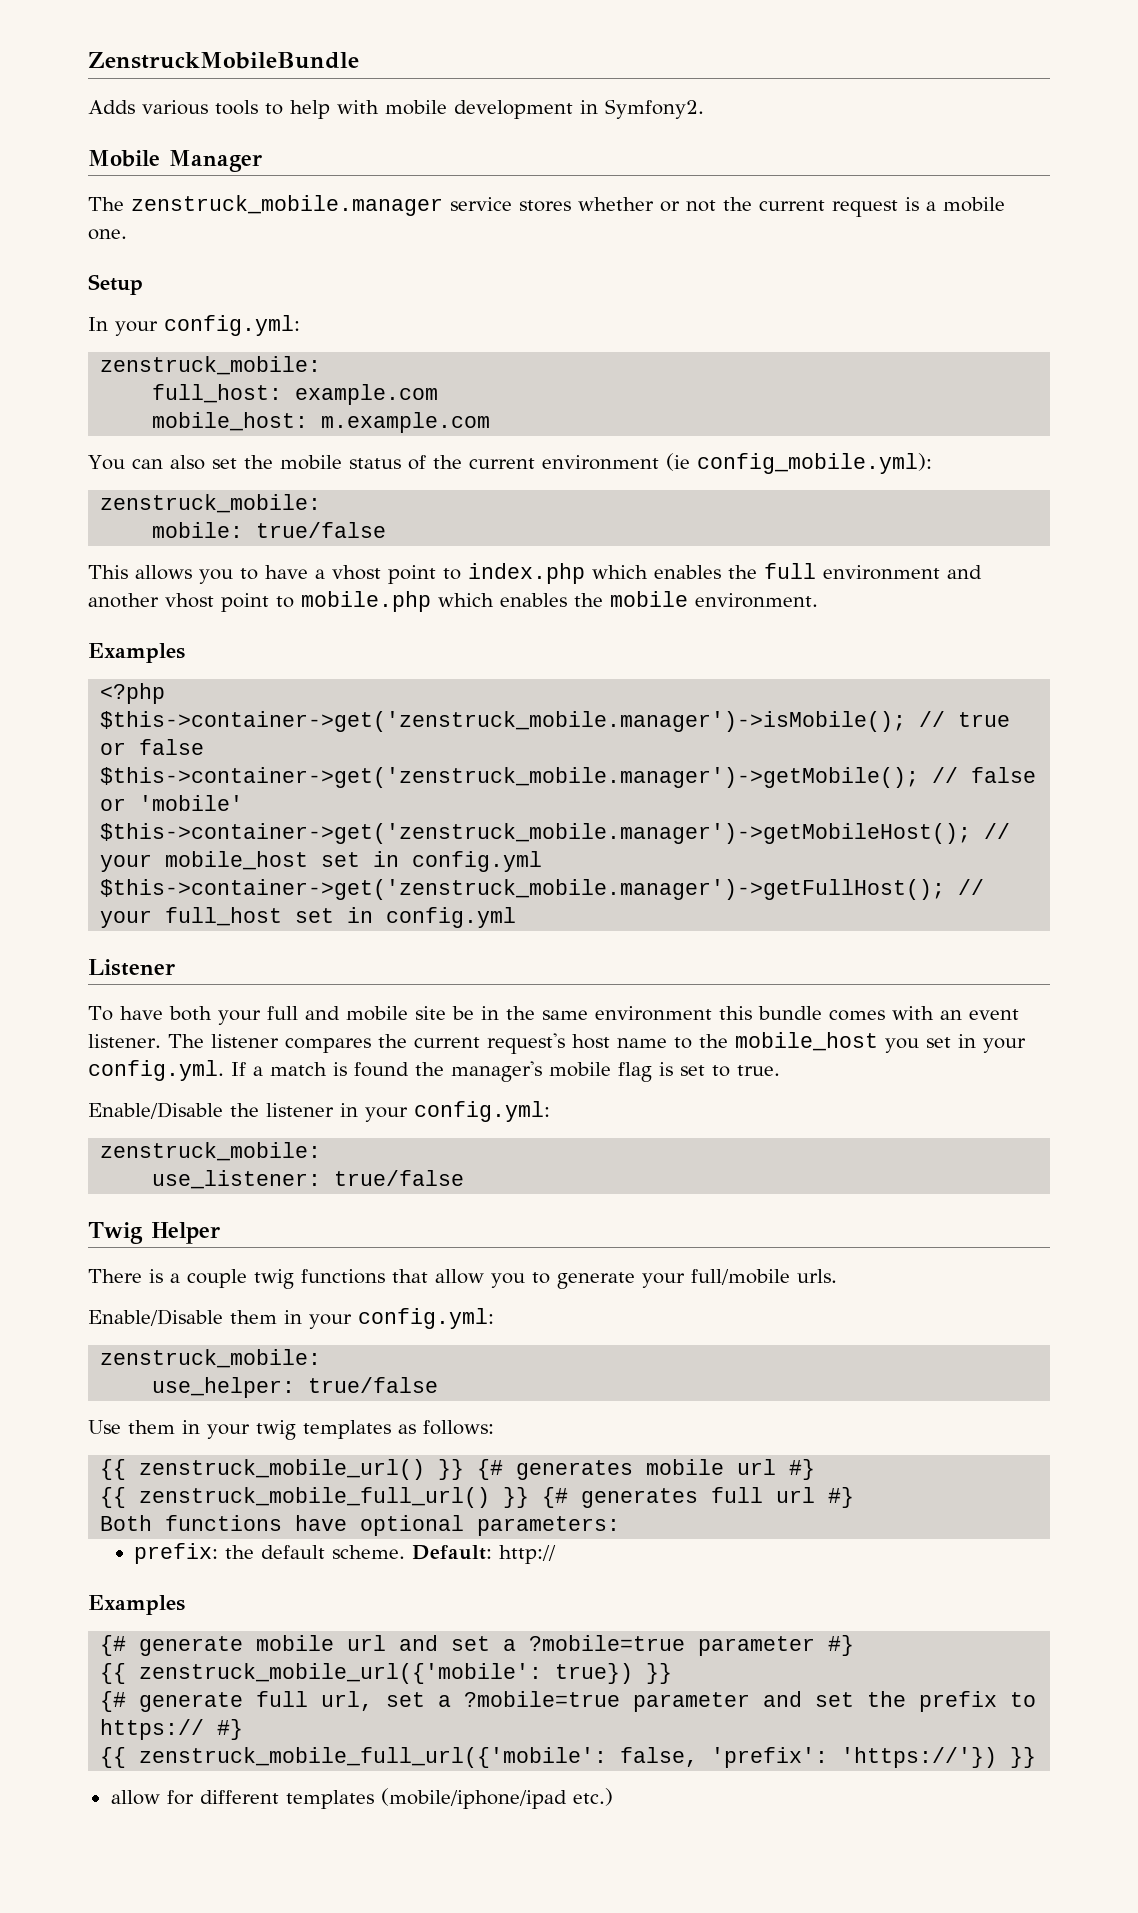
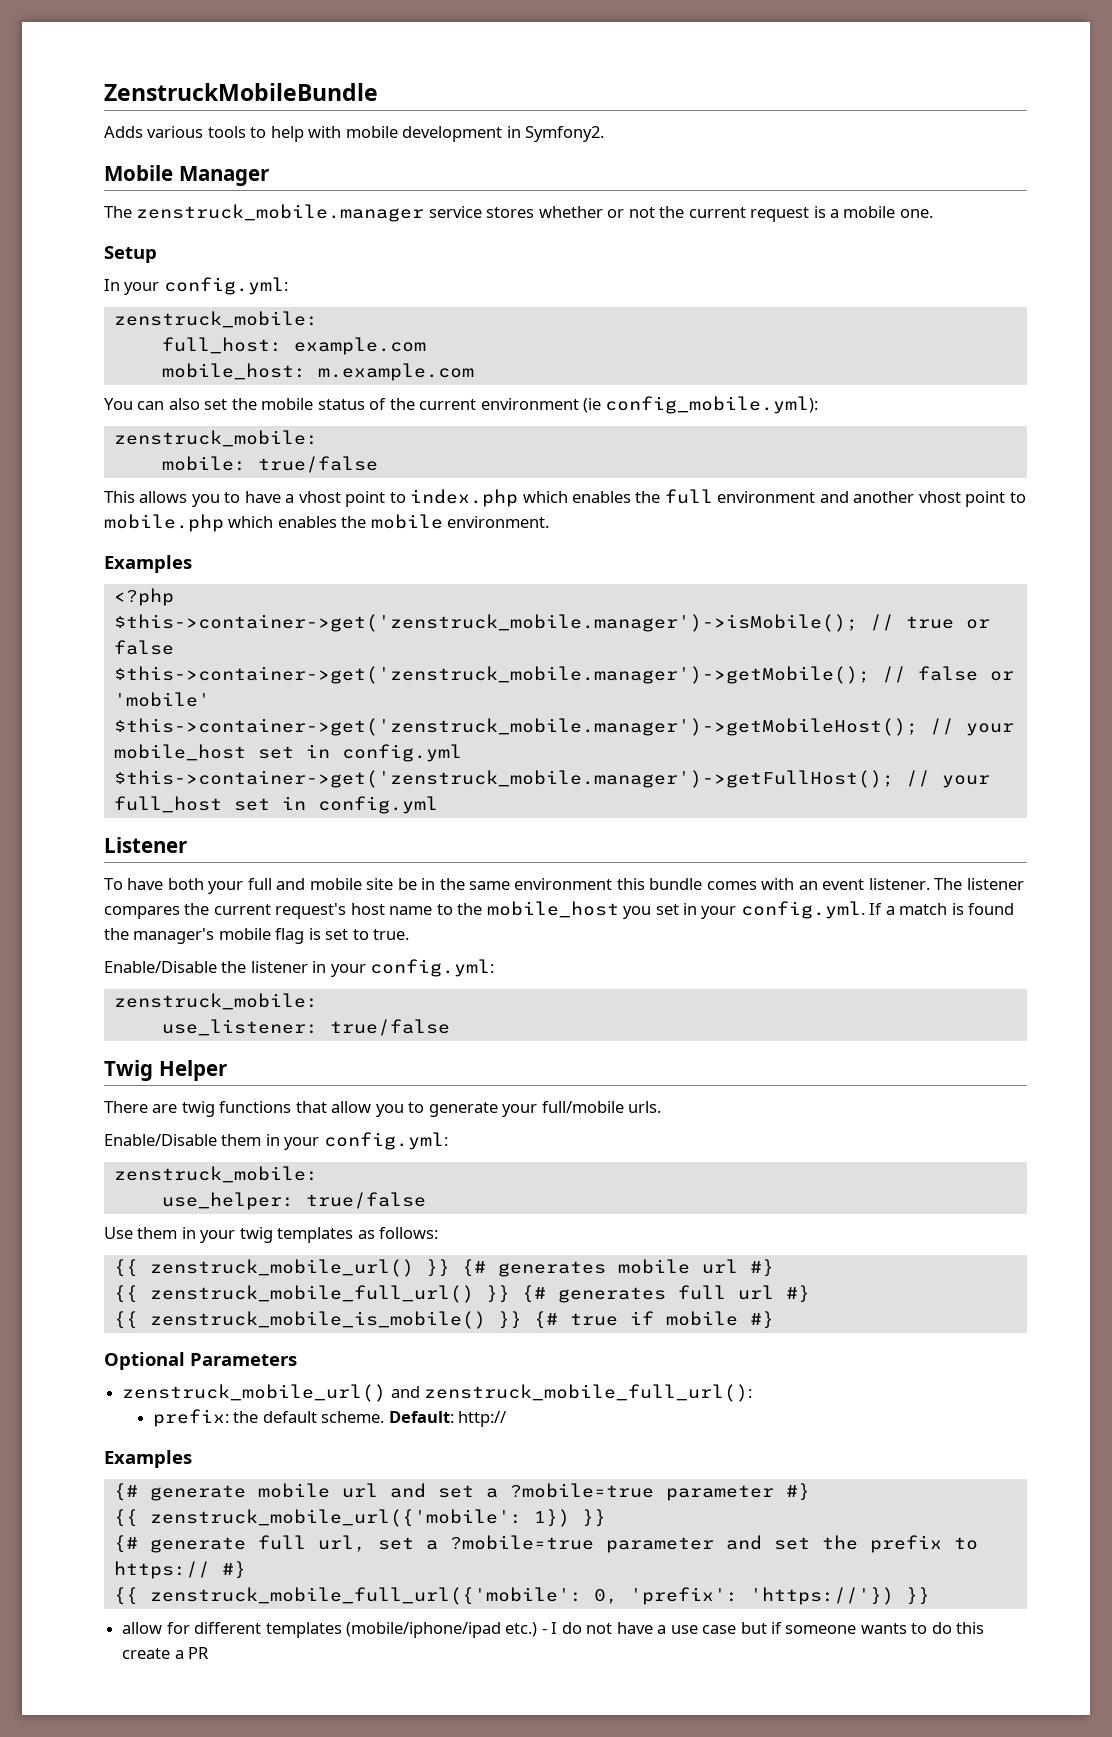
- There is a couple twig functions that allow you to generate your full/mobile urls.
+ There are twig functions that allow you to generate your full/mobile urls.
- Both functions have optional parameters:
+ {{ zenstruck_mobile_is_mobile() }} {# true if mobile #}
+ Optional Parameters
+ zenstruck_mobile_url() and zenstruck_mobile_full_url():
- {{ zenstruck_mobile_url({'mobile': true}) }}
+ {{ zenstruck_mobile_url({'mobile': 1}) }}
- {{ zenstruck_mobile_full_url({'mobile': false, 'prefix': 'https://'}) }}
+ {{ zenstruck_mobile_full_url({'mobile': 0, 'prefix': 'https://'}) }}
- allow for different templates (mobile/iphone/ipad etc.)
+ allow for different templates (mobile/iphone/ipad etc.) - I do not have a use case but if someone wants to do this create a PR

